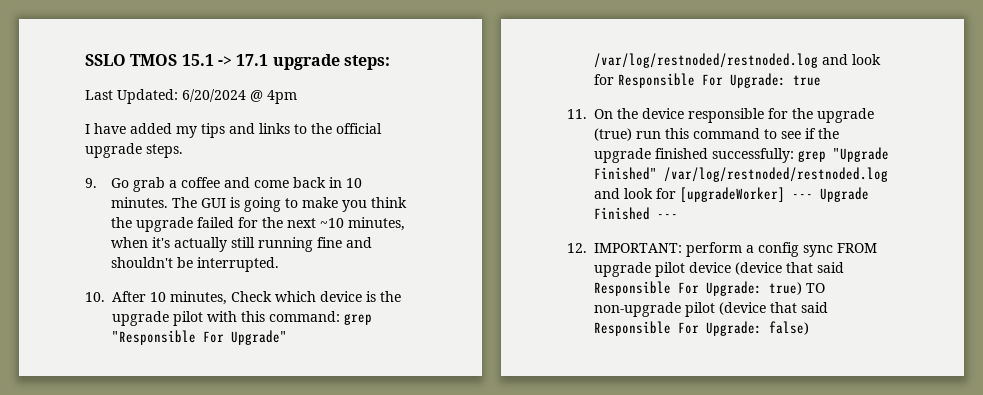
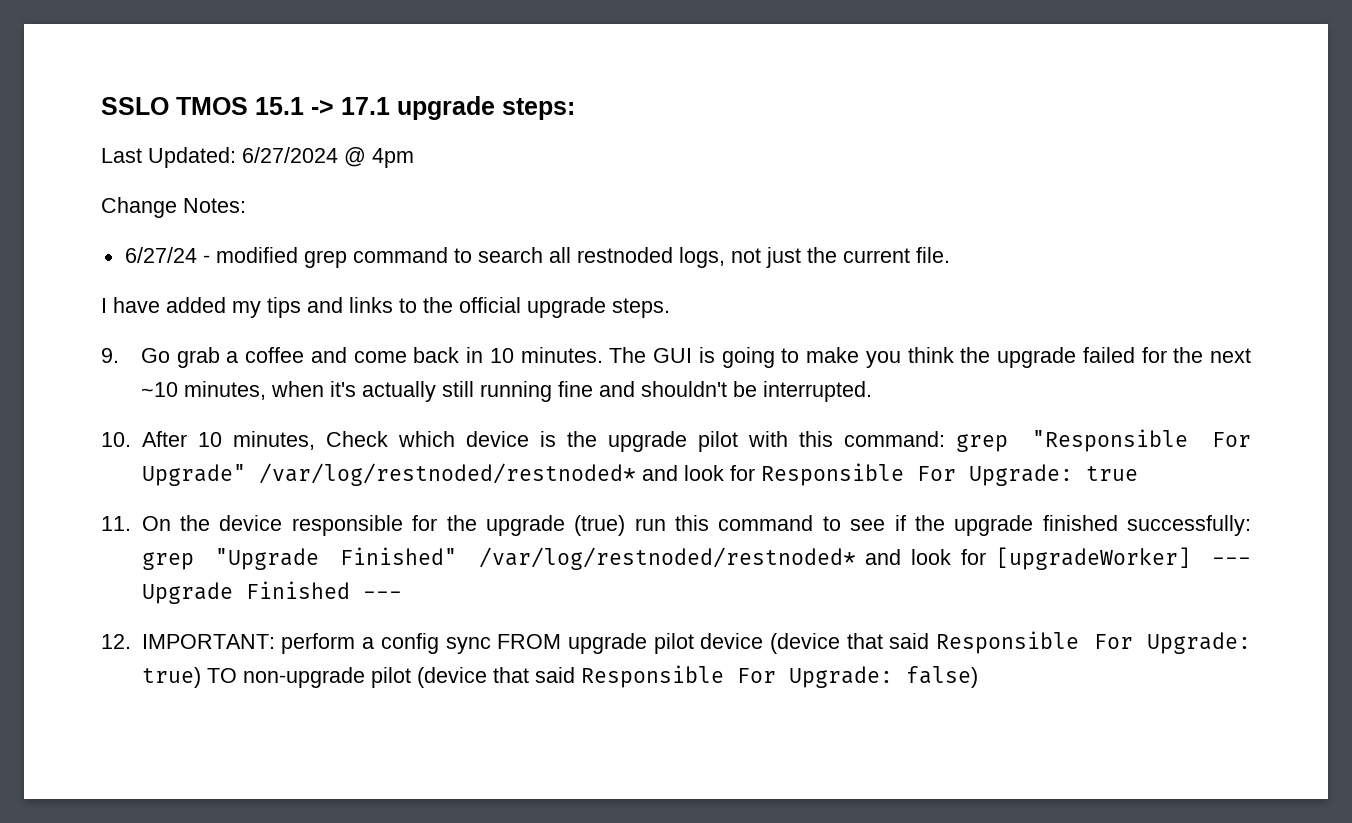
- Last Updated: 6/20/2024 @ 4pm
+ Last Updated: 6/27/2024 @ 4pm
+ Change Notes:
+ 6/27/24 - modified grep command to search all restnoded logs, not just the current file.
- 10. After 10 minutes, Check which device is the upgrade pilot with this command: grep "Responsible For Upgrade" /var/log/restnoded/restnoded.log and look for Responsible For Upgrade: true
+ 10. After 10 minutes, Check which device is the upgrade pilot with this command: grep "Responsible For Upgrade" /var/log/restnoded/restnoded* and look for Responsible For Upgrade: true
- 11. On the device responsible for the upgrade (true) run this command to see if the upgrade finished successfully: grep "Upgrade Finished" /var/log/restnoded/restnoded.log and look for [upgradeWorker] --- Upgrade Finished ---
+ 11. On the device responsible for the upgrade (true) run this command to see if the upgrade finished successfully: grep "Upgrade Finished" /var/log/restnoded/restnoded* and look for [upgradeWorker] --- Upgrade Finished ---

